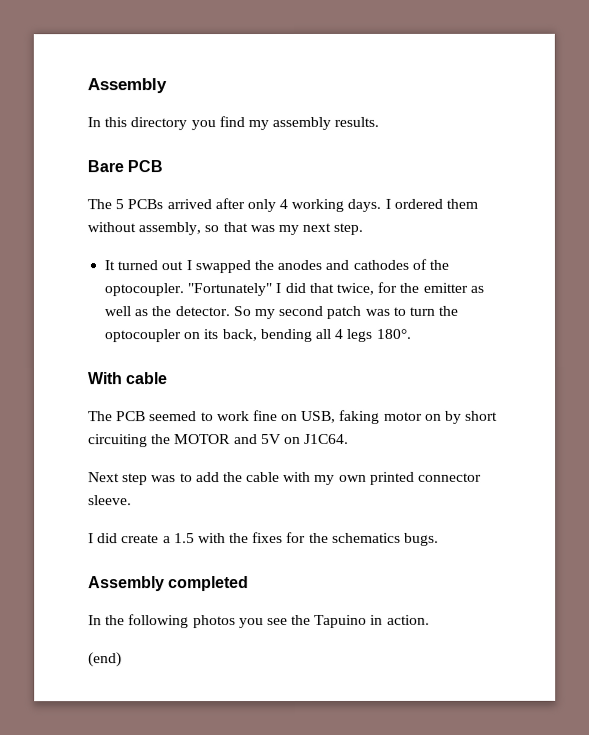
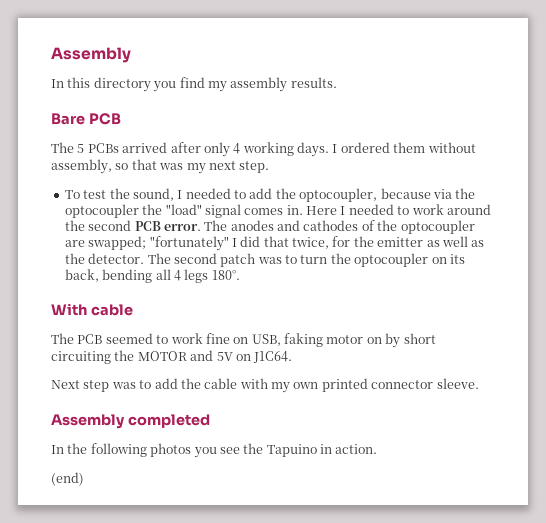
- It turned out I swapped the anodes and cathodes of the optocoupler. "Fortunately" I did that twice, for the emitter as well as the detector.
+ To test the sound, I needed to add the optocoupler, because via the optocoupler the "load" signal comes in. Here I needed to work around the second PCB error. The anodes and cathodes of the optocoupler are swapped; "fortunately" I did that twice, for the emitter as well as the detector.
- So my second patch was to turn the optocoupler on its back, bending all 4 legs 180°.
+ The second patch was to turn the optocoupler on its back, bending all 4 legs 180°.
- I did create a 1.5 with the fixes for the schematics bugs.

